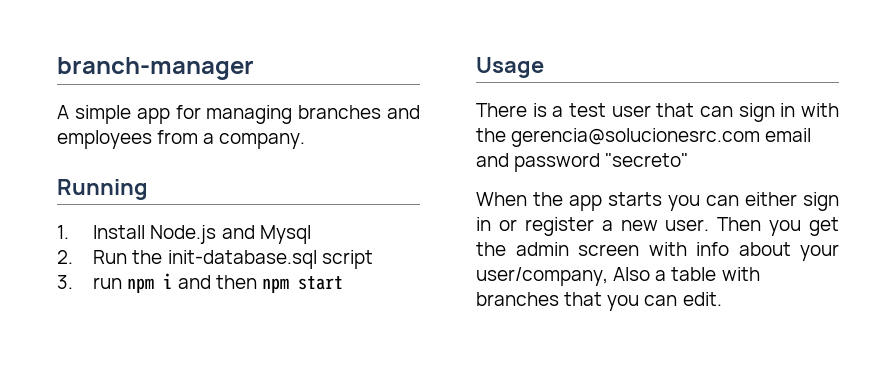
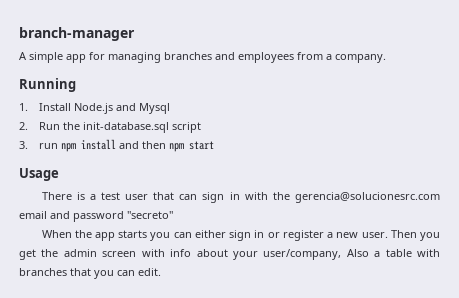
- 3. run npm i and then npm start
+ 3. run npm install and then npm start

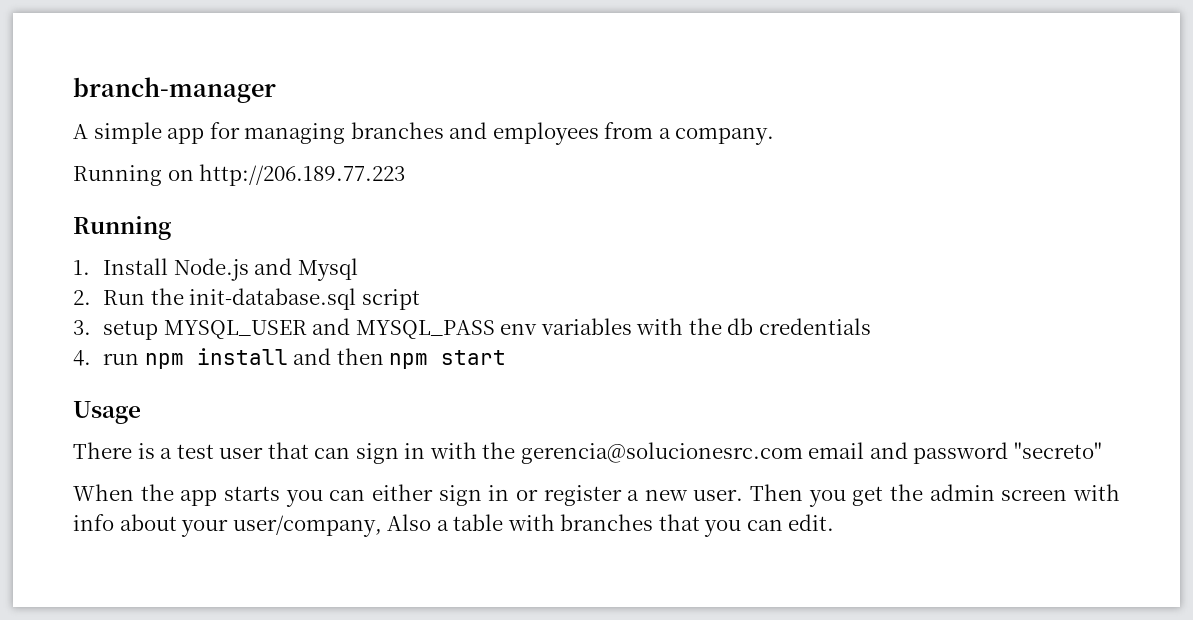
+ Running on http://206.189.77.223
- 3. run npm install and then npm start
+ 3. setup MYSQL_USER and MYSQL_PASS env variables with the db credentials
+ 4. run npm install and then npm start

